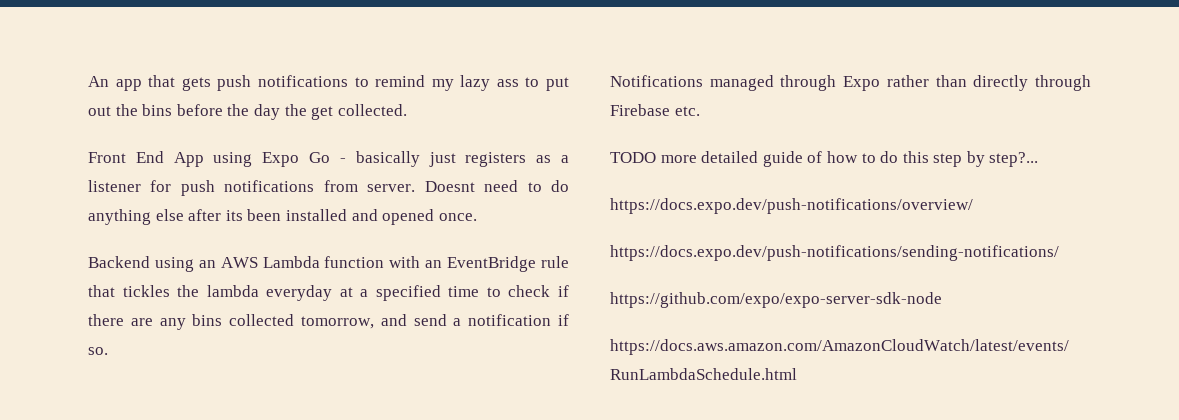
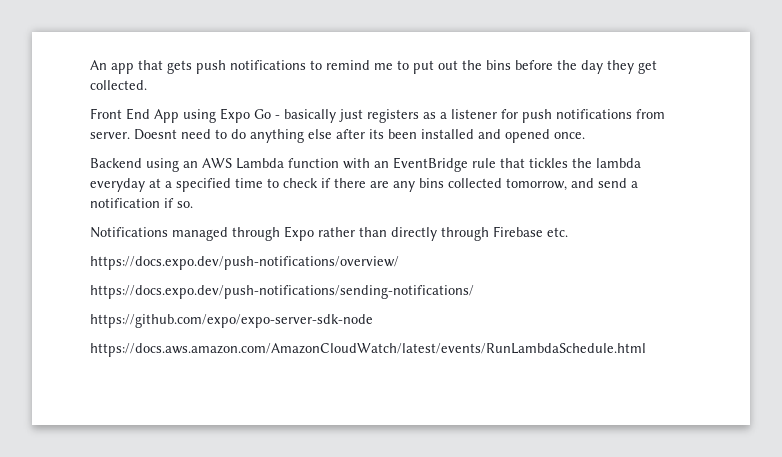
- An app that gets push notifications to remind my lazy ass to put out the bins before the day the get collected.
+ An app that gets push notifications to remind me to put out the bins before the day they get collected.
- TODO more detailed guide of how to do this step by step?...

